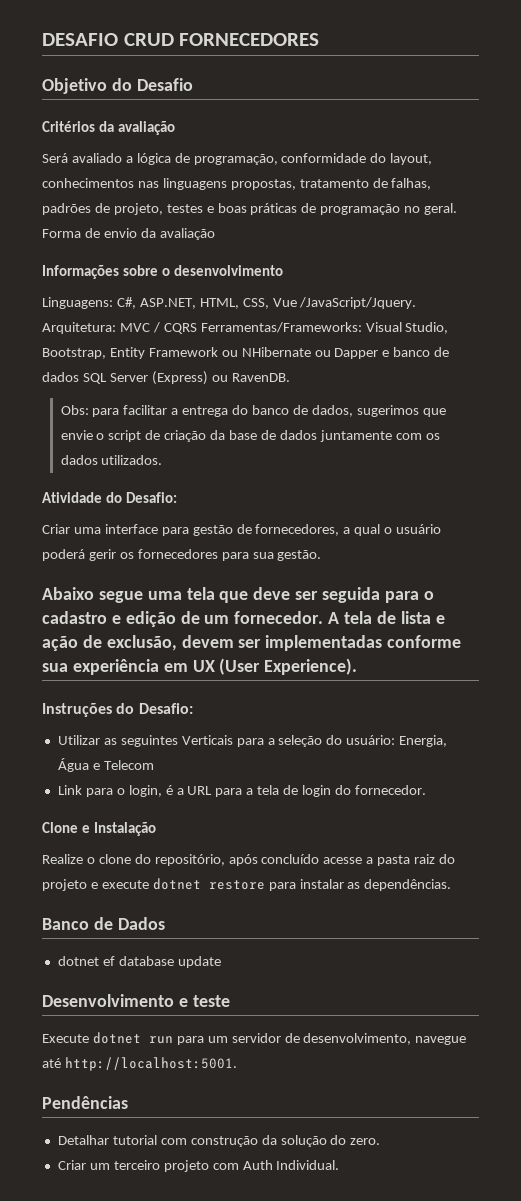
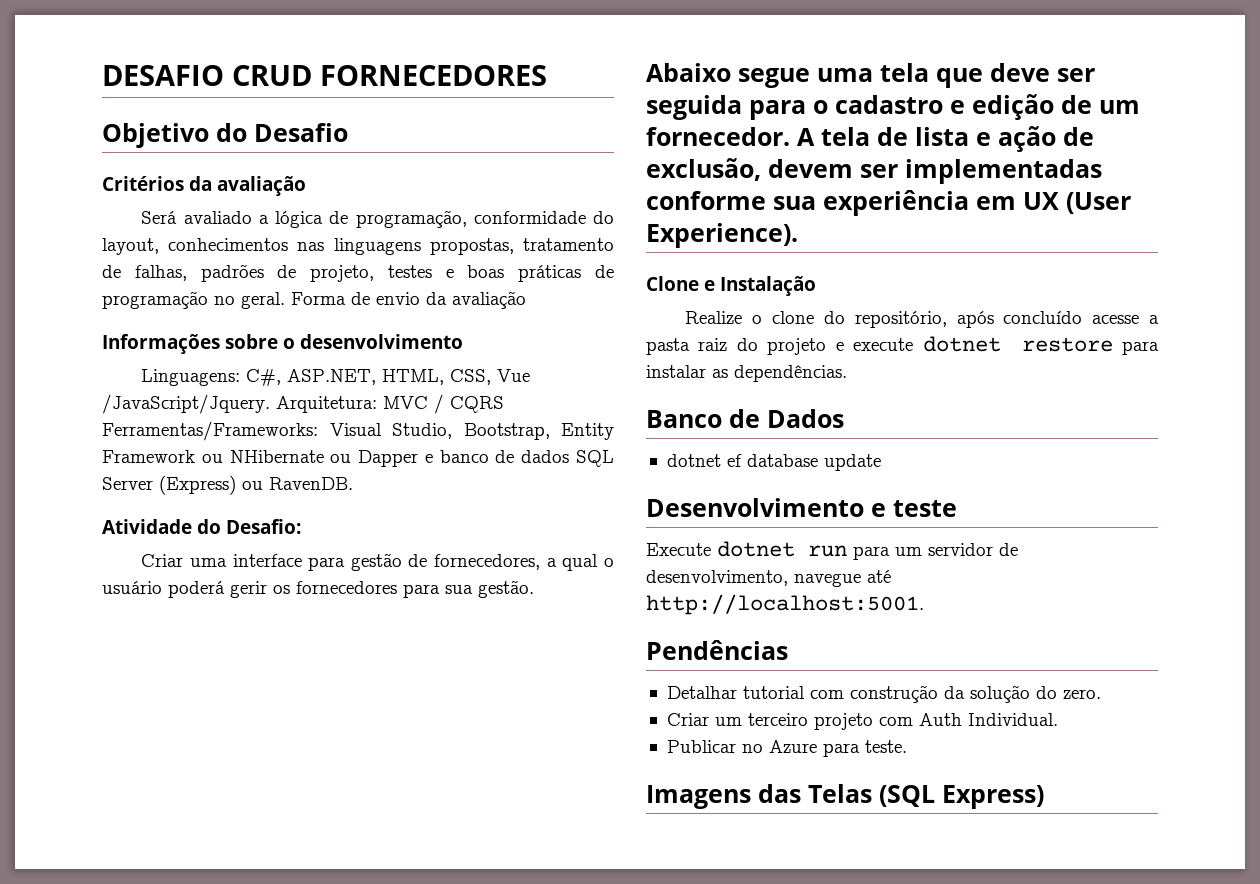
- Obs: para facilitar a entrega do banco de dados, sugerimos que envie o script de criação da base de dados juntamente com os dados utilizados.
- Instruções do Desafio:
- Utilizar as seguintes Verticais para a seleção do usuário: Energia, Água e Telecom
- Link para o login, é a URL para a tela de login do fornecedor.
+ Publicar no Azure para teste.
+ Imagens das Telas (SQL Express)

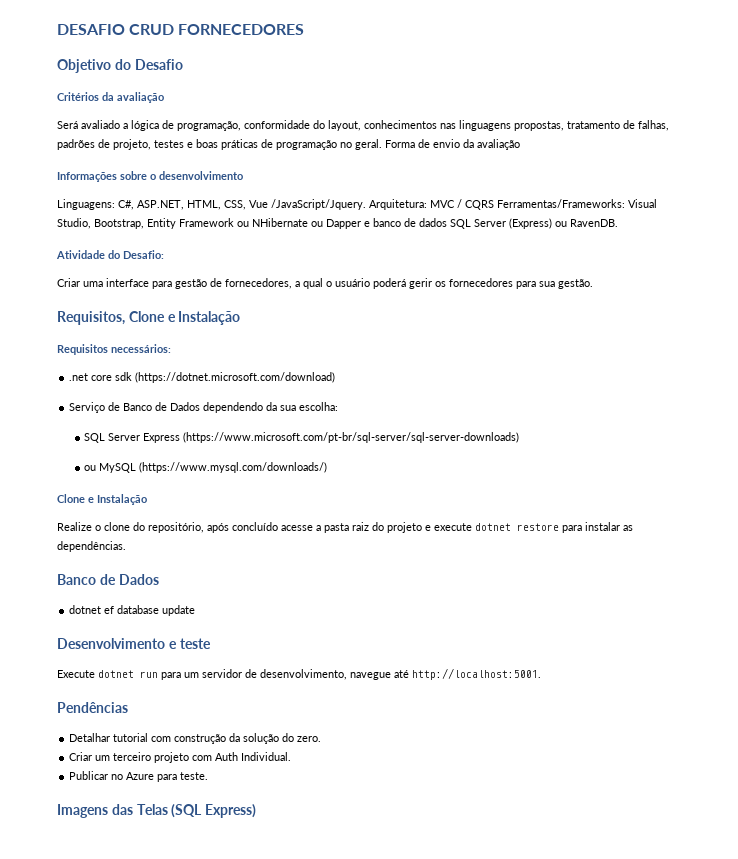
- Abaixo segue uma tela que deve ser seguida para o cadastro e edição de um fornecedor. A tela de lista e ação de exclusão, devem ser implementadas conforme sua experiência em UX (User Experience).
+ Requisitos, Clone e Instalação
+ Requisitos necessários:
+ .net core sdk (https://dotnet.microsoft.com/download)
+ Serviço de Banco de Dados dependendo da sua escolha:
+ SQL Server Express (https://www.microsoft.com/pt-br/sql-server/sql-server-downloads)
+ ou MySQL (https://www.mysql.com/downloads/)

